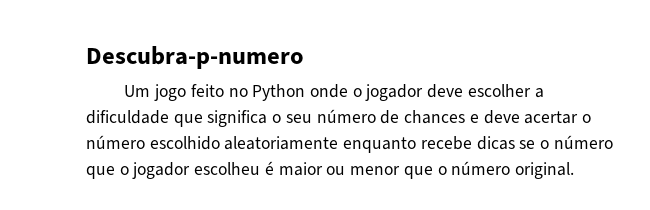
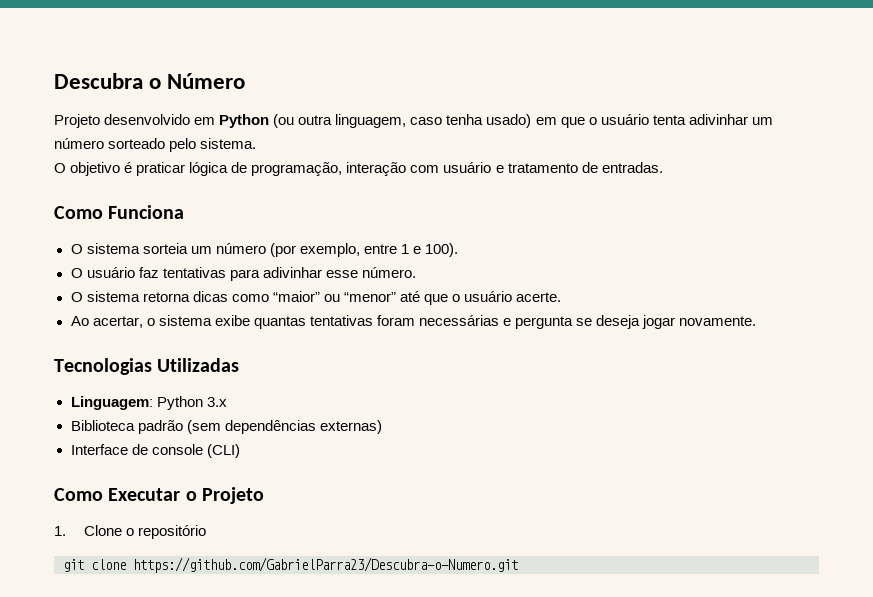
- Descubra-p-numero
- Um jogo feito no Python onde o jogador deve escolher a dificuldade que significa o seu número de chances e deve acertar o número escolhido aleatoriamente enquanto recebe dicas se o número que o jogador escolheu é maior ou menor que o número original.
+ Descubra o Número
+ Projeto desenvolvido em Python (ou outra linguagem, caso tenha usado) em que o usuário tenta adivinhar um número sorteado pelo sistema.
+ O objetivo é praticar lógica de programação, interação com usuário e tratamento de entradas.
+ Como Funciona
+ O sistema sorteia um número (por exemplo, entre 1 e 100).
+ O usuário faz tentativas para adivinhar esse número.
+ O sistema retorna dicas como “maior” ou “menor” até que o usuário acerte.
+ Ao acertar, o sistema exibe quantas tentativas foram necessárias e pergunta se deseja jogar novamente.
+ Tecnologias Utilizadas
+ Linguagem: Python 3.x
+ Biblioteca padrão (sem dependências externas)
+ Interface de console (CLI)
+ Como Executar o Projeto
+ 1. Clone o repositório
+ git clone https://github.com/GabrielParra23/Descubra-o-Numero.git

